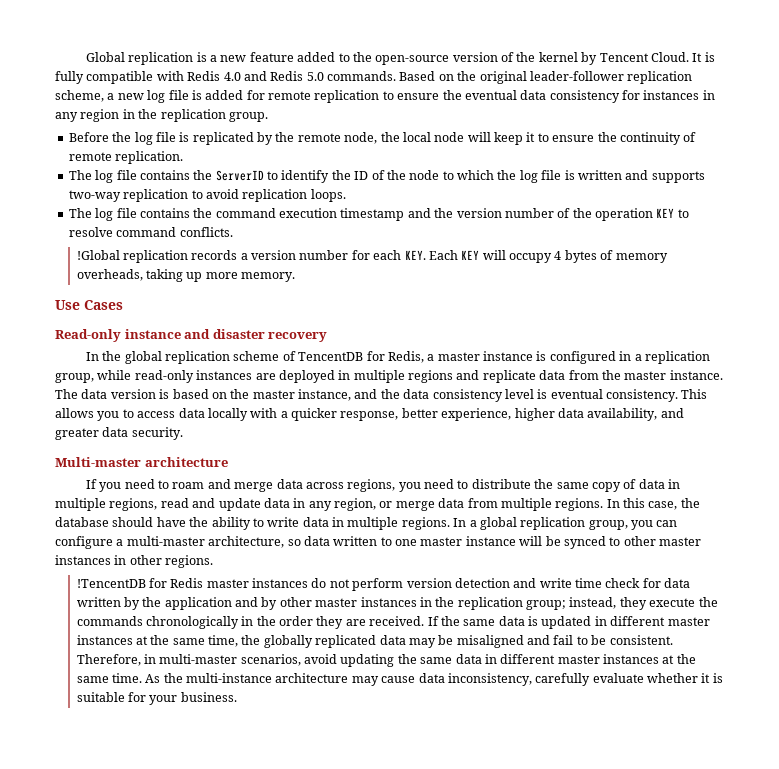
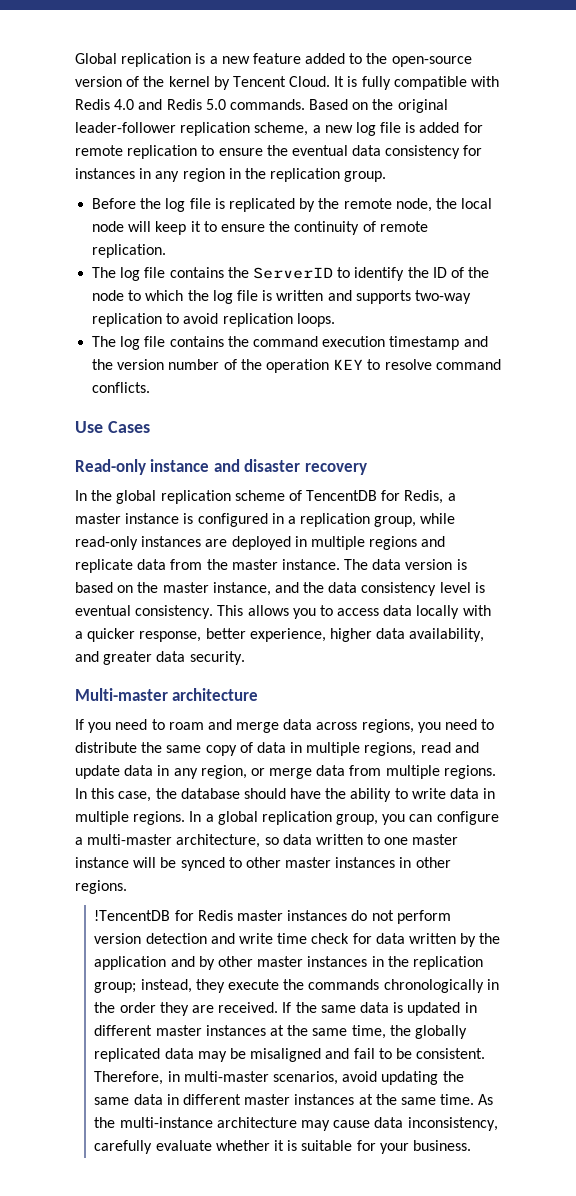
- !Global replication records a version number for each KEY. Each KEY will occupy 4 bytes of memory overheads, taking up more memory.

